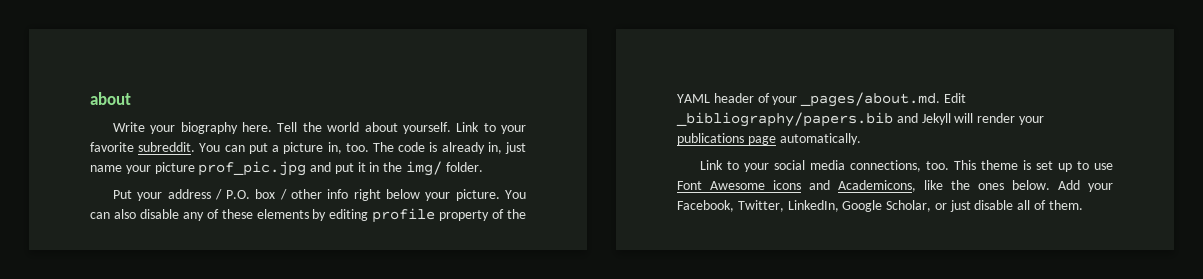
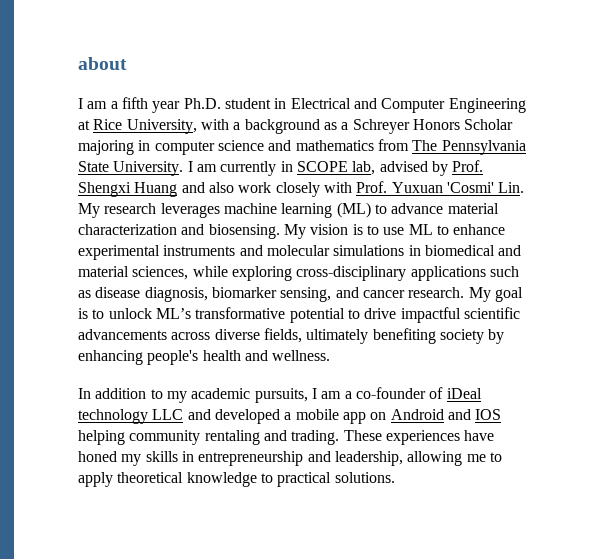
- Write your biography here. Tell the world about yourself. Link to your favorite subreddit. You can put a picture in, too. The code is already in, just name your picture prof_pic.jpg and put it in the img/ folder.
- Put your address / P.O. box / other info right below your picture. You can also disable any of these elements by editing profile property of the YAML header of your _pages/about.md. Edit _bibliography/papers.bib and Jekyll will render your publications page automatically.
- Link to your social media connections, too. This theme is set up to use Font Awesome icons and Academicons, like the ones below. Add your Facebook, Twitter, LinkedIn, Google Scholar, or just disable all of them.
+ I am a fifth year Ph.D. student in Electrical and Computer Engineering at Rice University, with a background as a Schreyer Honors Scholar majoring in computer science and mathematics from The Pennsylvania State University. I am currently in SCOPE lab, advised by Prof. Shengxi Huang and also work closely with Prof. Yuxuan 'Cosmi' Lin. My research leverages machine learning (ML) to advance material characterization and biosensing. My vision is to use ML to enhance experimental instruments and molecular simulations in biomedical and material sciences, while exploring cross-disciplinary applications such as disease diagnosis, biomarker sensing, and cancer research. My goal is to unlock ML’s transformative potential to drive impactful scientific advancements across diverse fields, ultimately benefiting society by enhancing people's health and wellness.
+ In addition to my academic pursuits, I am a co-founder of iDeal technology LLC and developed a mobile app on Android and IOS helping community rentaling and trading. These experiences have honed my skills in entrepreneurship and leadership, allowing me to apply theoretical knowledge to practical solutions.

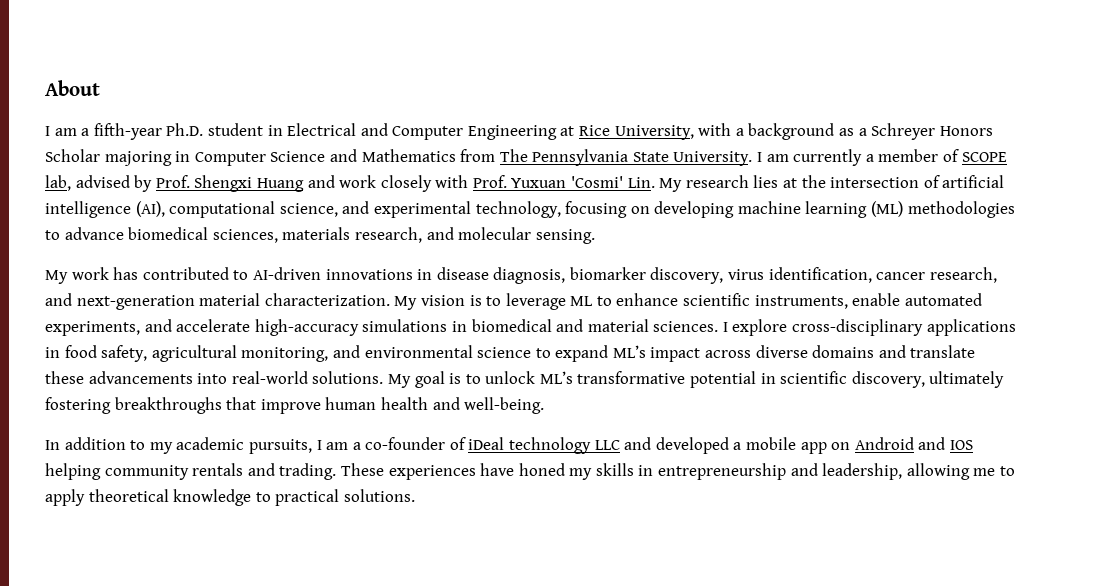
- about
- I am a fifth year Ph.D. student in Electrical and Computer Engineering at Rice University, with a background as a Schreyer Honors Scholar majoring in computer science and mathematics from The Pennsylvania State University.
+ About
+ I am a fifth-year Ph.D. student in Electrical and Computer Engineering at Rice University, with a background as a Schreyer Honors Scholar majoring in Computer Science and Mathematics from The Pennsylvania State University.
- I am currently in SCOPE lab, advised by Prof. Shengxi Huang and also work closely with Prof. Yuxuan 'Cosmi' Lin. My research leverages machine learning (ML) to advance material characterization and biosensing.
+ I am currently a member of SCOPE lab, advised by Prof. Shengxi Huang and work closely with Prof. Yuxuan 'Cosmi' Lin. My research lies at the intersection of artificial intelligence (AI), computational science, and experimental technology, focusing on developing machine learning (ML) methodologies to advance biomedical sciences, materials research, and molecular sensing.
+ My work has contributed to AI-driven innovations in disease diagnosis, biomarker discovery, virus identification, cancer research, and next-generation material characterization.
- My vision is to use ML to enhance experimental instruments and molecular simulations in biomedical and material sciences, while exploring cross-disciplinary applications such as disease diagnosis, biomarker sensing, and cancer research.
+ My vision is to leverage ML to enhance scientific instruments, enable automated experiments, and accelerate high-accuracy simulations in biomedical and material sciences. I explore cross-disciplinary applications in food safety, agricultural monitoring, and environmental science to expand ML’s impact across diverse domains and translate these advancements into real-world solutions.
- My goal is to unlock ML’s transformative potential to drive impactful scientific advancements across diverse fields, ultimately benefiting society by enhancing people's health and wellness.
+ My goal is to unlock ML’s transformative potential in scientific discovery, ultimately fostering breakthroughs that improve human health and well-being.
- In addition to my academic pursuits, I am a co-founder of iDeal technology LLC and developed a mobile app on Android and IOS helping community rentaling and trading.
+ In addition to my academic pursuits, I am a co-founder of iDeal technology LLC and developed a mobile app on Android and IOS helping community rentals and trading.

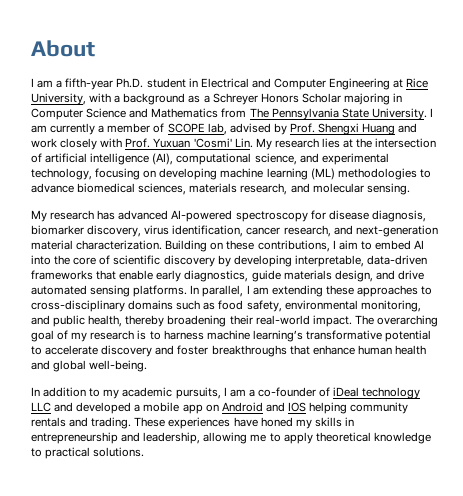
- My work has contributed to AI-driven innovations in disease diagnosis, biomarker discovery, virus identification, cancer research, and next-generation material characterization.
+ My research has advanced AI-powered spectroscopy for disease diagnosis, biomarker discovery, virus identification, cancer research, and next-generation material characterization.
- My vision is to leverage ML to enhance scientific instruments, enable automated experiments, and accelerate high-accuracy simulations in biomedical and material sciences. I explore cross-disciplinary applications in food safety, agricultural monitoring, and environmental science to expand ML’s impact across diverse domains and translate these advancements into real-world solutions. My goal is to unlock ML’s transformative potential in scientific discovery, ultimately fostering breakthroughs that improve human health and well-being.
+ Building on these contributions, I aim to embed AI into the core of scientific discovery by developing interpretable, data-driven frameworks that enable early diagnostics, guide materials design, and drive automated sensing platforms. In parallel, I am extending these approaches to cross-disciplinary domains such as food safety, environmental monitoring, and public health, thereby broadening their real-world impact. The overarching goal of my research is to harness machine learning’s transformative potential to accelerate discovery and foster breakthroughs that enhance human health and global well-being.

